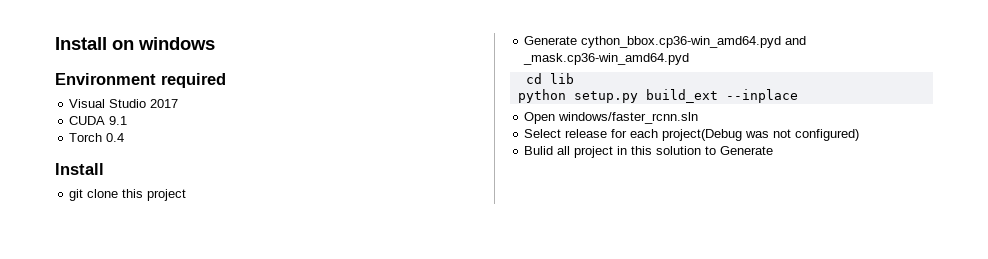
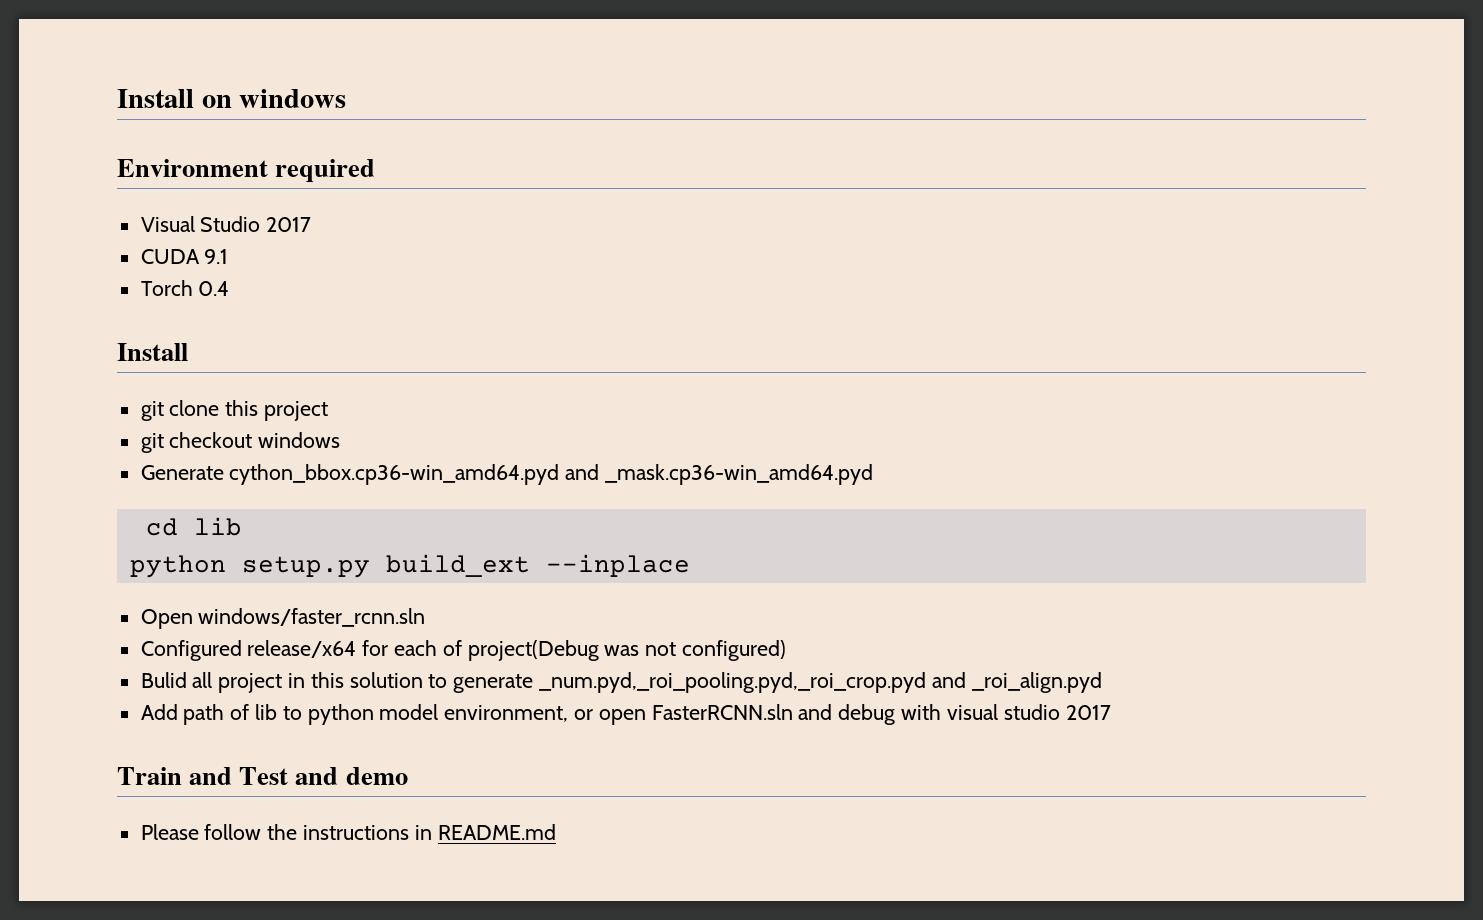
+ git checkout windows
- Select release for each project(Debug was not configured)
+ Configured release/x64 for each of project(Debug was not configured)
- Bulid all project in this solution to Generate
+ Bulid all project in this solution to generate _num.pyd,_roi_pooling.pyd,_roi_crop.pyd and _roi_align.pyd
+ Add path of lib to python model environment, or open FasterRCNN.sln and debug with visual studio 2017
+ Train and Test and demo
+ Please follow the instructions in README.md

